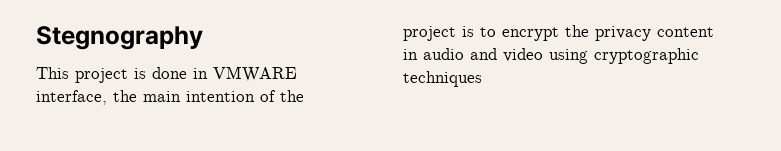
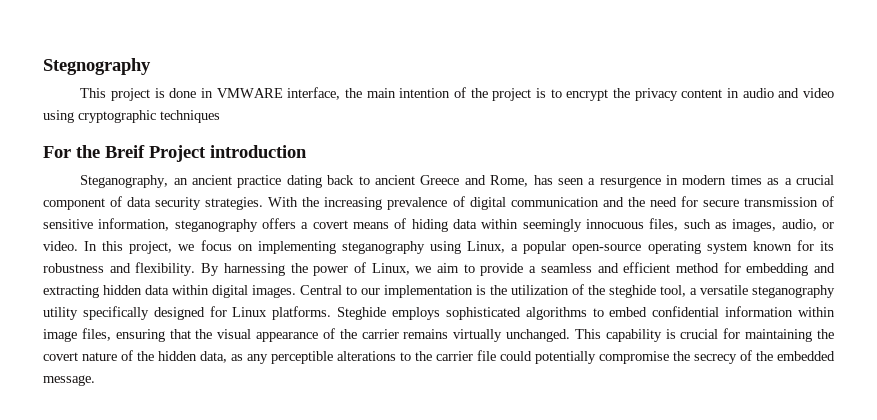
+ For the Breif Project introduction
+ Steganography, an ancient practice dating back to ancient Greece and Rome, has seen a resurgence in modern times as a crucial component of data security strategies. With the increasing prevalence of digital communication and the need for secure transmission of sensitive information, steganography offers a covert means of hiding data within seemingly innocuous files, such as images, audio, or video. In this project, we focus on implementing steganography using Linux, a popular open-source operating system known for its robustness and flexibility. By harnessing the power of Linux, we aim to provide a seamless and efficient method for embedding and extracting hidden data within digital images. Central to our implementation is the utilization of the steghide tool, a versatile steganography utility specifically designed for Linux platforms. Steghide employs sophisticated algorithms to embed confidential information within image files, ensuring that the visual appearance of the carrier remains virtually unchanged. This capability is crucial for maintaining the covert nature of the hidden data, as any perceptible alterations to the carrier file could potentially compromise the secrecy of the embedded message.

